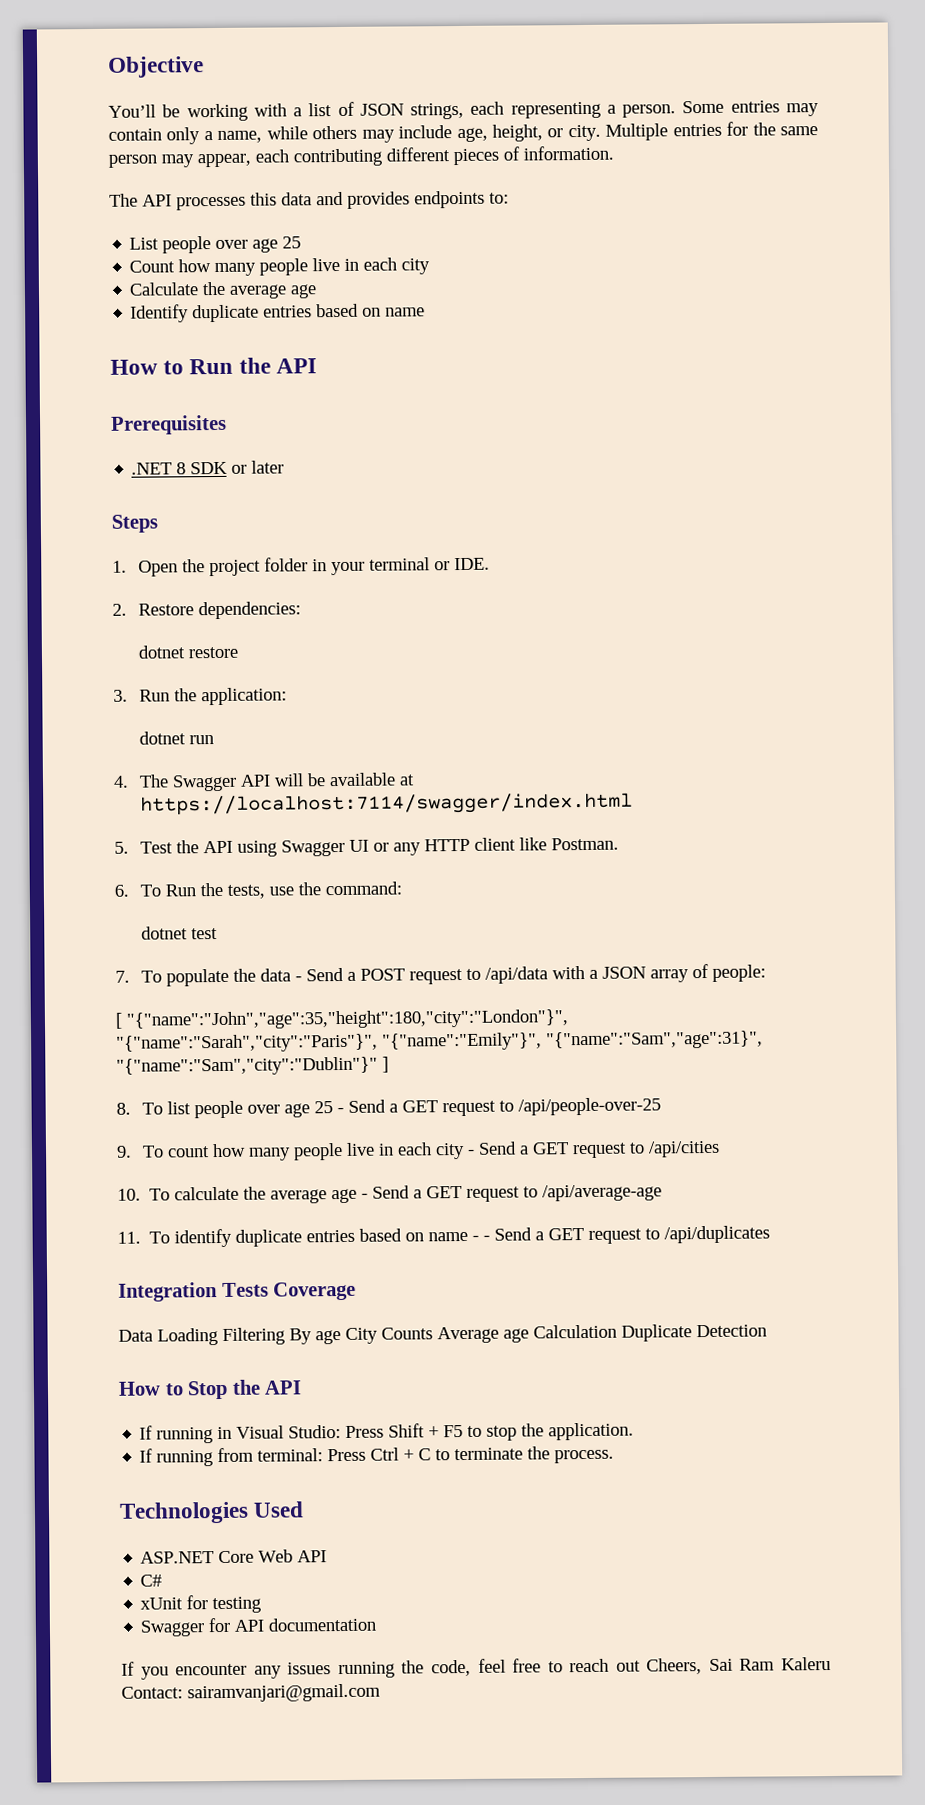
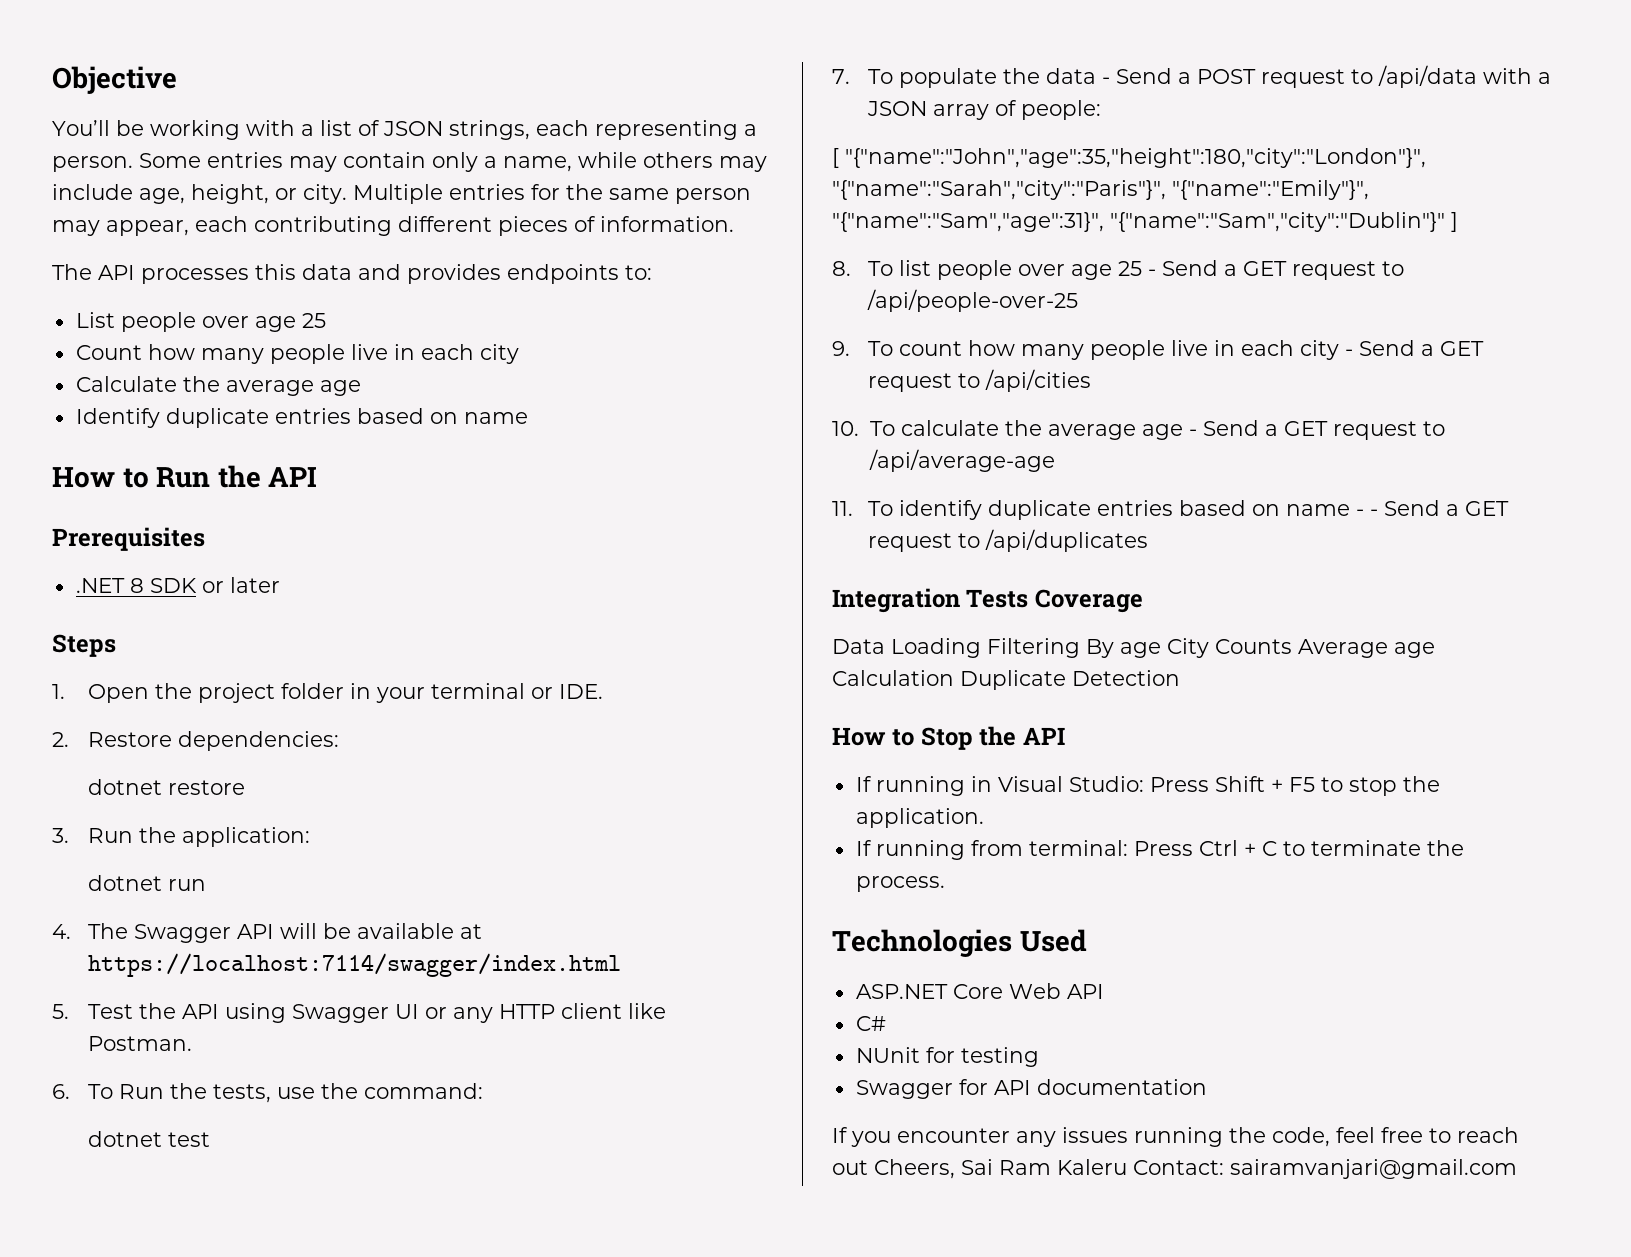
- xUnit for testing
+ NUnit for testing

